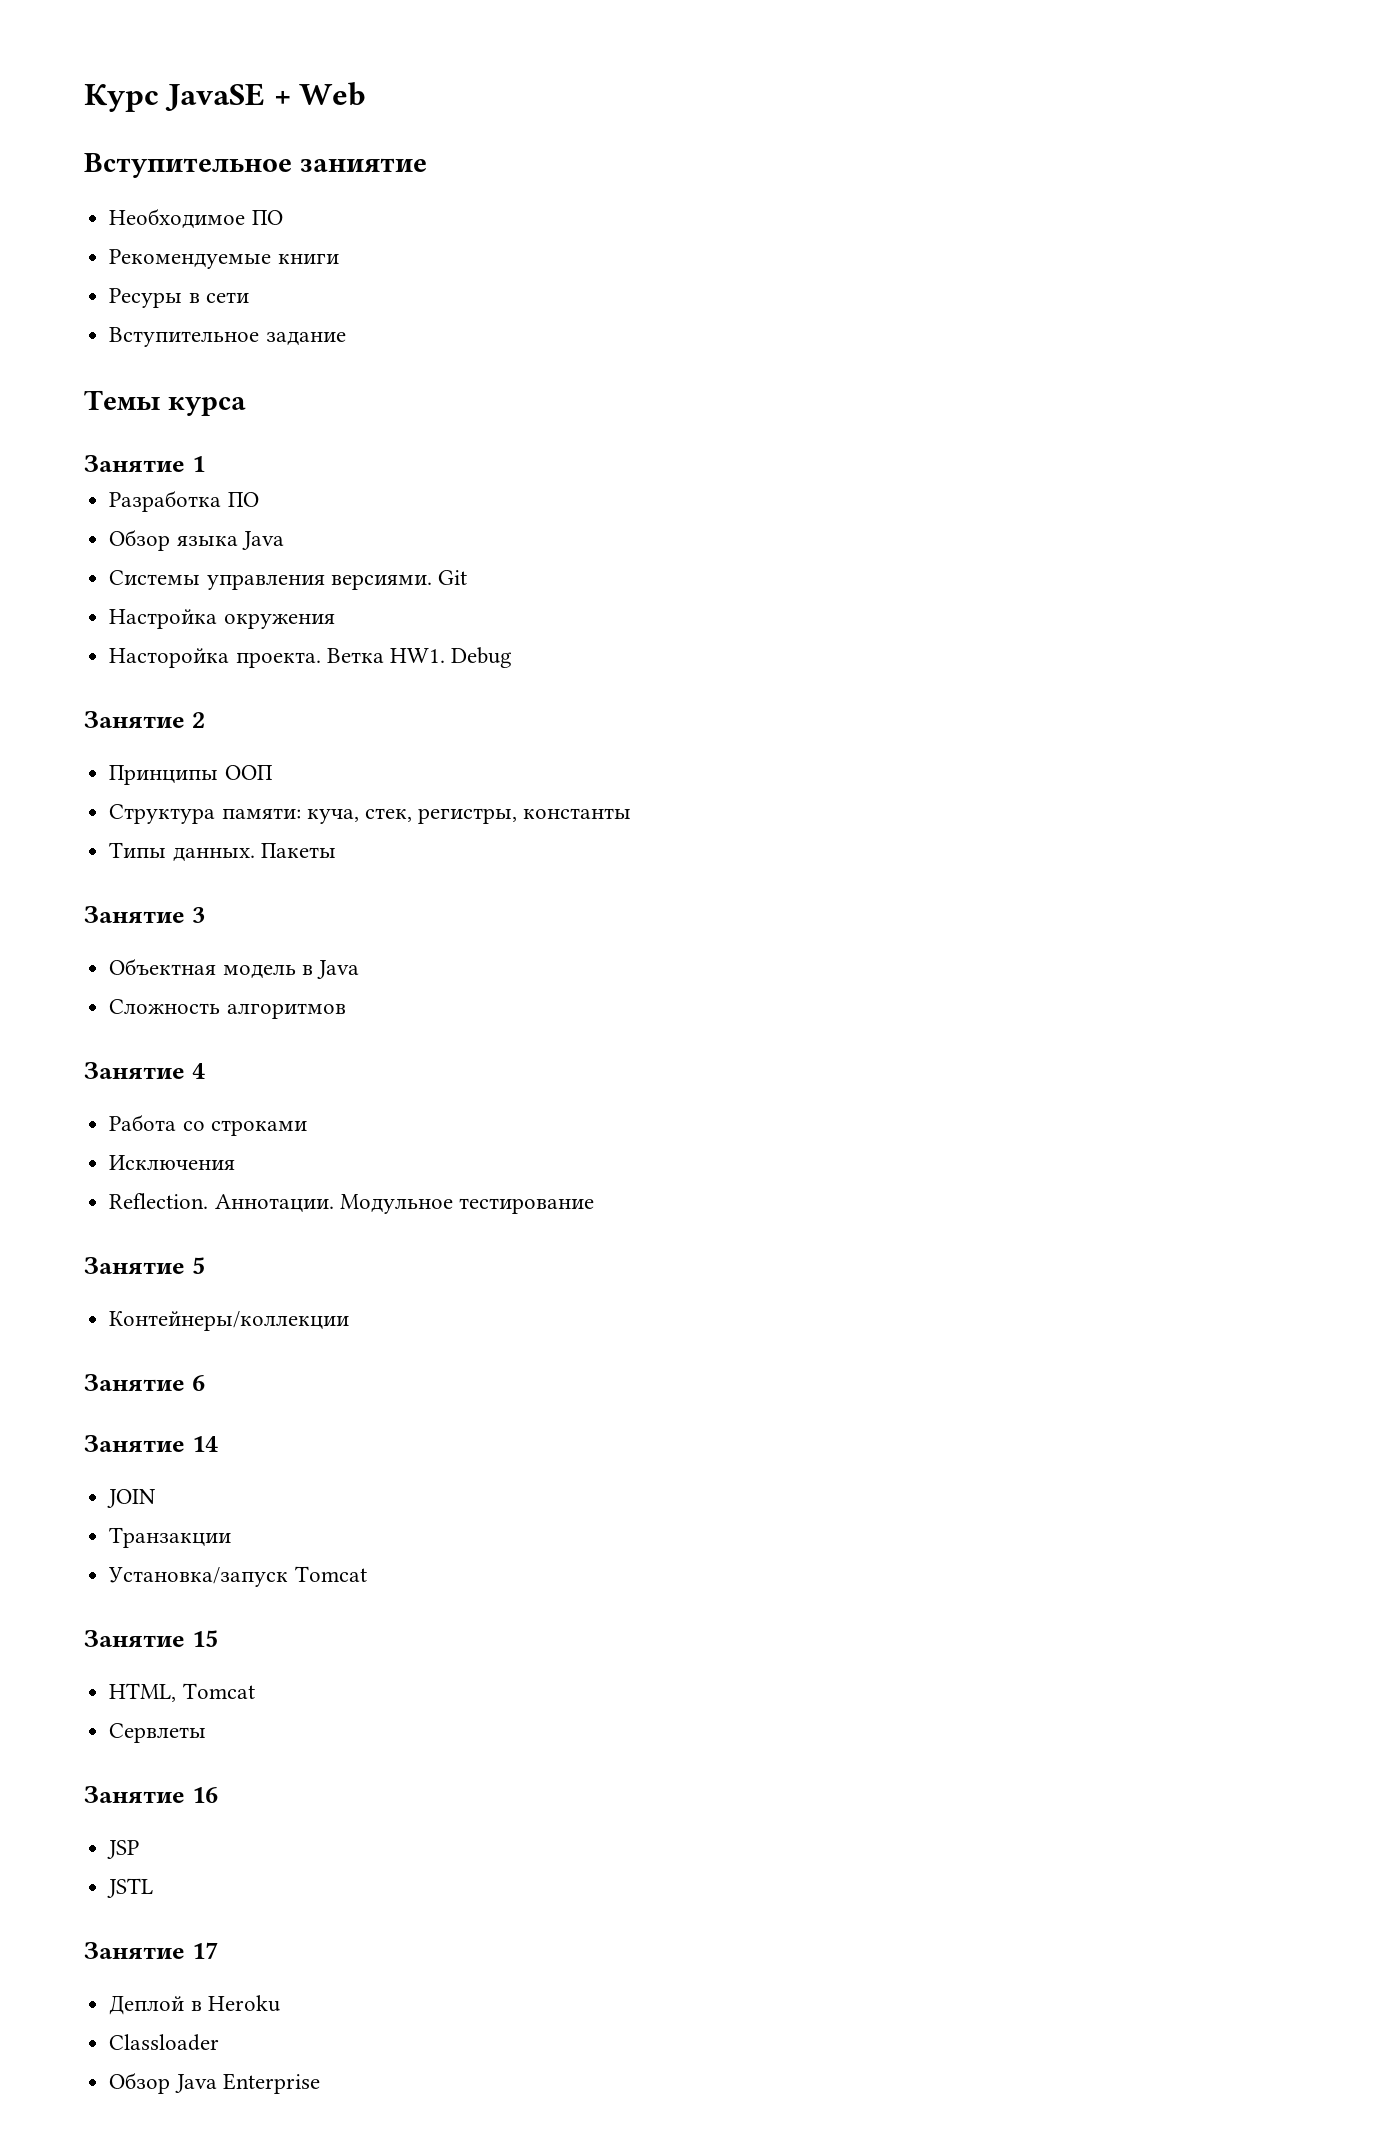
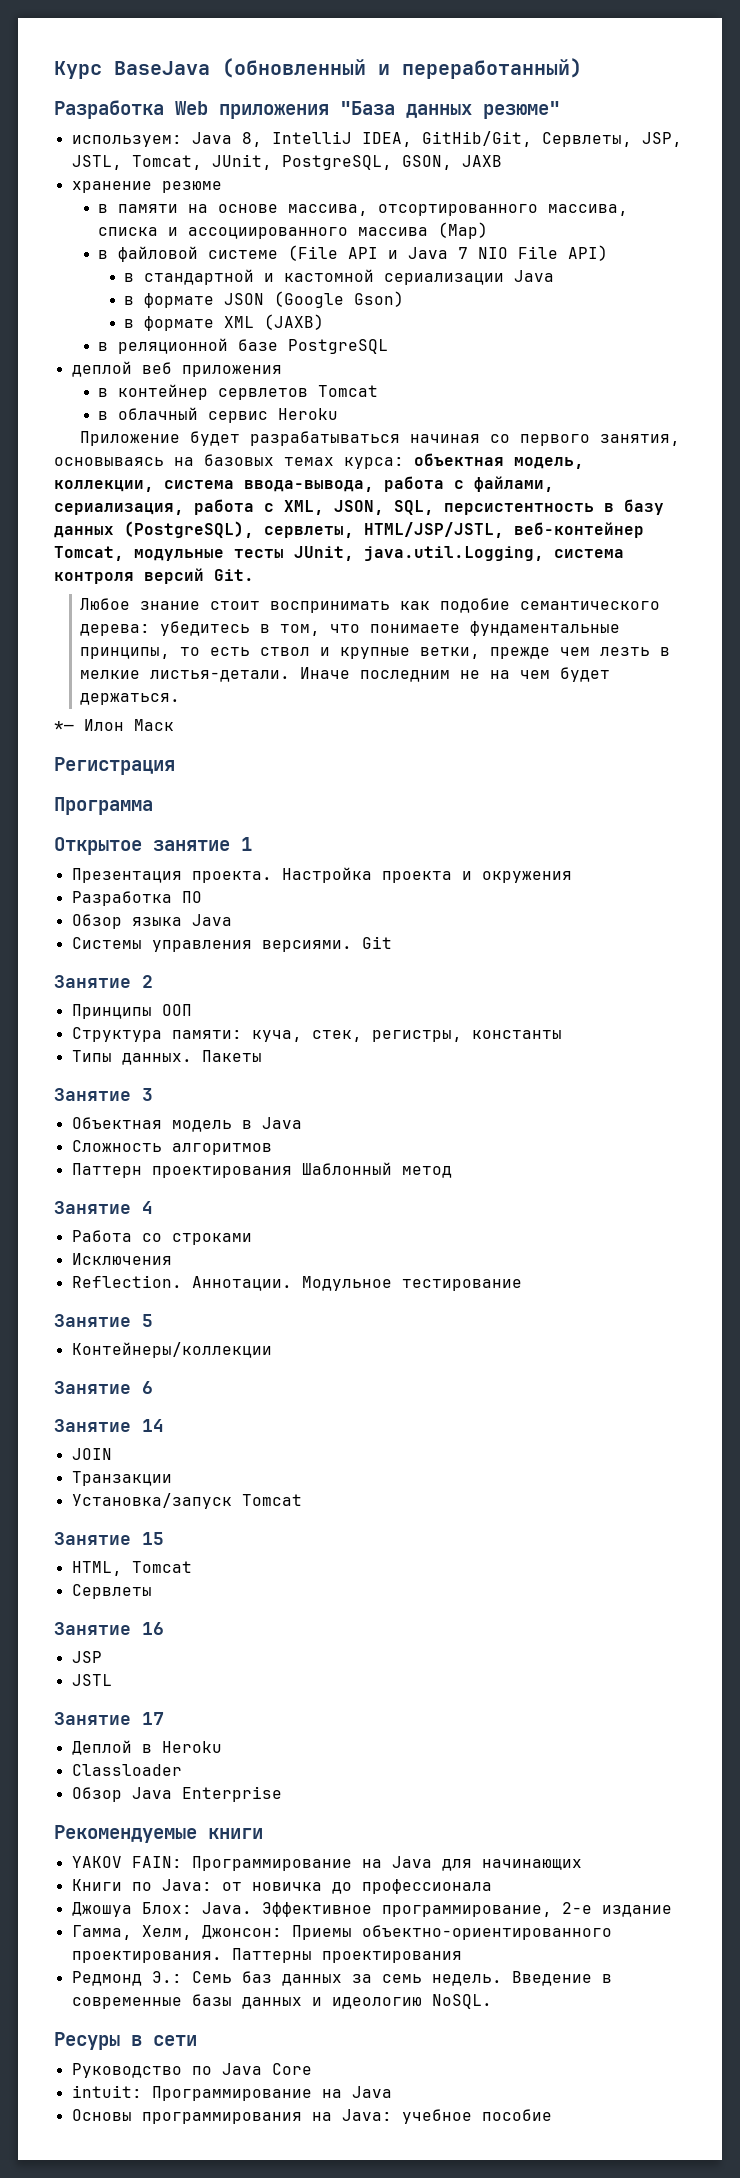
- Курс JavaSE + Web
- Вступительное заниятие
- Необходимое ПО
- Рекомендуемые книги
- Ресуры в сети
- Вступительное задание
- Темы курса
- Занятие 1
+ Курс BaseJava (обновленный и переработанный)
+ Разработка Web приложения "База данных резюме"
+ используем: Java 8, IntelliJ IDEA, GitHib/Git, Сервлеты, JSP, JSTL, Tomcat, JUnit, PostgreSQL, GSON, JAXB
+ хранение резюме
+ в памяти на основе массива, отсортированного массива, списка и ассоциированного массива (Map)
+ в файловой системе (File API и Java 7 NIO File API)
+ в стандартной и кастомной сериализации Java
+ в формате JSON (Google Gson)
+ в формате XML (JAXB)
+ в реляционной базе PostgreSQL
+ деплой веб приложения
+ в контейнер сервлетов Tomcat
+ в облачный сервис Heroku
+ Приложение будет разрабатываться начиная со первого занятия, основываясь на базовых темах курса: объектная модель, коллекции, система ввода-вывода, работа с файлами, сериализация, работа с XML, JSON, SQL, персистентность в базу данных (PostgreSQL), сервлеты, HTML/JSP/JSTL, веб-контейнер Tomcat, модульные тесты JUnit, java.util.Logging, система контроля версий Git.
+ Любое знание стоит воспринимать как подобие семантического дерева: убедитесь в том, что понимаете фундаментальные принципы, то есть ствол и крупные ветки, прежде чем лезть в мелкие листья-детали. Иначе последним не на чем будет держаться.
+ *— Илон Маск
+ Регистрация
+ Программа
+ Открытое занятие 1
+ Презентация проекта. Настройка проекта и окружения
- Настройка окружения
- Насторойка проекта. Ветка HW1. Debug
+ Паттерн проектирования Шаблонный метод
+ Рекомендуемые книги
+ YAKOV FAIN: Программирование на Java для начинающих
+ Книги по Java: от новичка до профессионала
+ Джошуа Блох: Java. Эффективное программирование, 2-е издание
+ Гамма, Хелм, Джонсон: Приемы объектно-ориентированного проектирования. Паттерны проектирования
+ Редмонд Э.: Семь баз данных за семь недель. Введение в современные базы данных и идеологию NoSQL.
+ Ресуры в сети
+ Руководство по Java Core
+ intuit: Программирование на Java
+ Основы программирования на Java: учебное пособие

